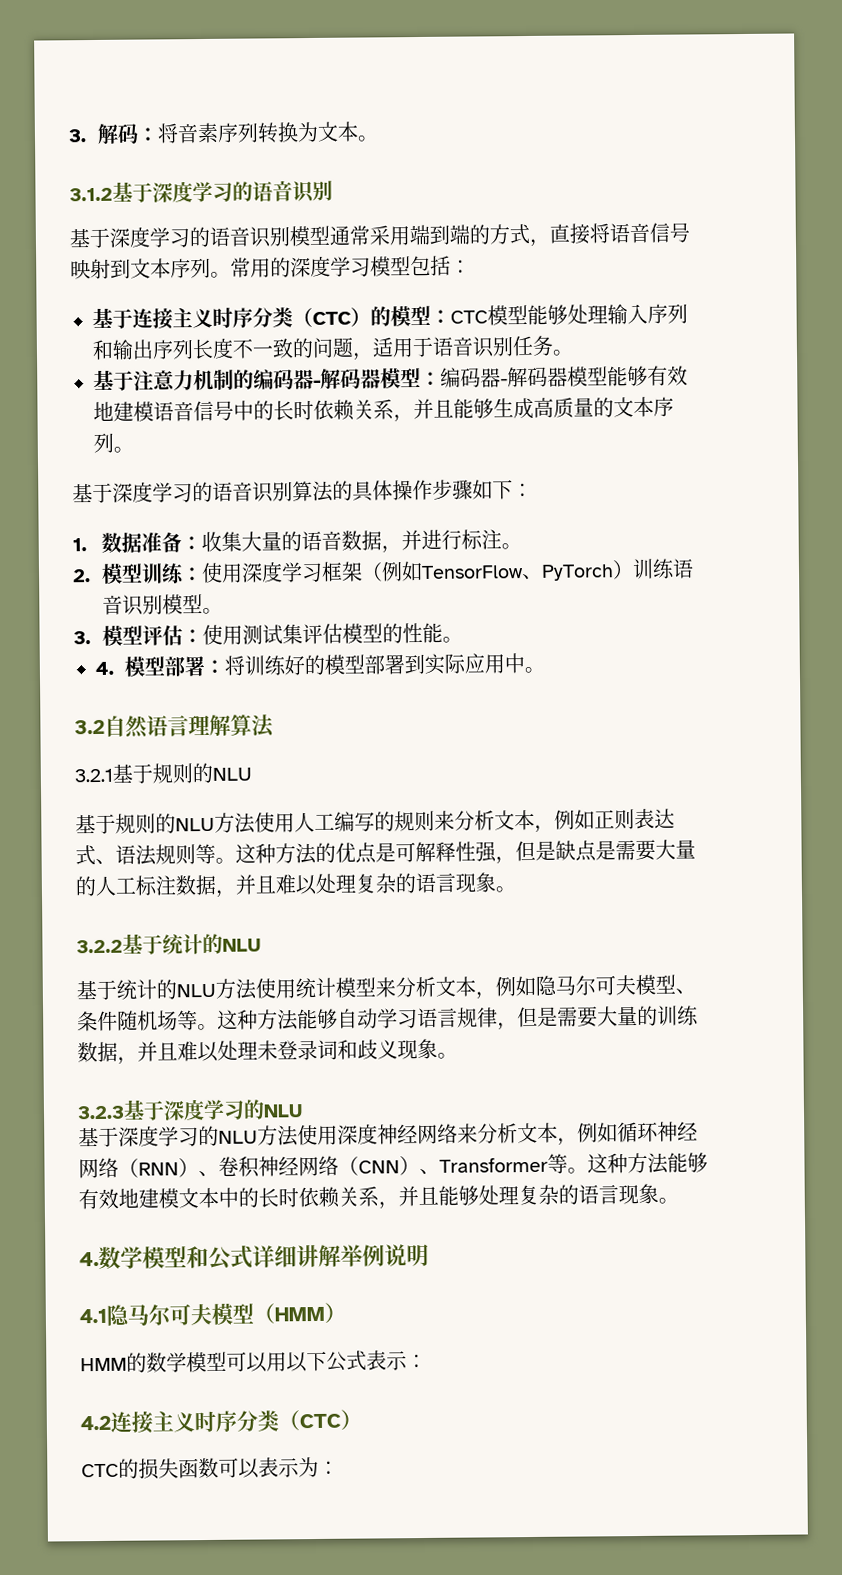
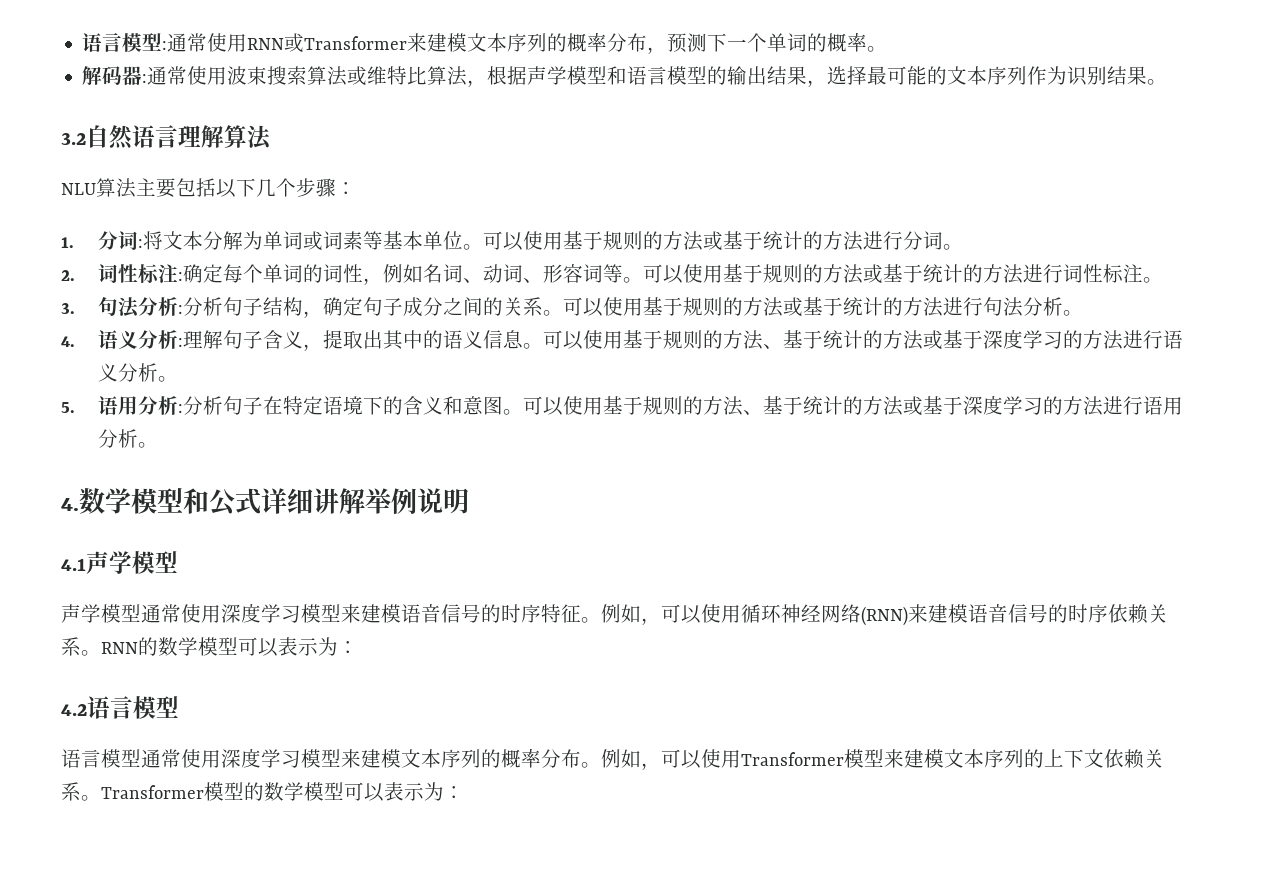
- 3.解码：将音素序列转换为文本。
- 3.1.2基于深度学习的语音识别
- 基于深度学习的语音识别模型通常采用端到端的方式，直接将语音信号映射到文本序列。常用的深度学习模型包括：
- 基于连接主义时序分类（CTC）的模型：CTC模型能够处理输入序列和输出序列长度不一致的问题，适用于语音识别任务。
- 基于注意力机制的编码器-解码器模型：编码器-解码器模型能够有效地建模语音信号中的长时依赖关系，并且能够生成高质量的文本序列。
- 基于深度学习的语音识别算法的具体操作步骤如下：
- 1.数据准备：收集大量的语音数据，并进行标注。
- 2.模型训练：使用深度学习框架（例如TensorFlow、PyTorch）训练语音识别模型。
- 3.模型评估：使用测试集评估模型的性能。
- 4.模型部署：将训练好的模型部署到实际应用中。
+ 语言模型:通常使用RNN或Transformer来建模文本序列的概率分布，预测下一个单词的概率。
+ 解码器:通常使用波束搜索算法或维特比算法，根据声学模型和语言模型的输出结果，选择最可能的文本序列作为识别结果。
- 3.2.1基于规则的NLU
- 基于规则的NLU方法使用人工编写的规则来分析文本，例如正则表达式、语法规则等。这种方法的优点是可解释性强，但是缺点是需要大量的人工标注数据，并且难以处理复杂的语言现象。
- 3.2.2基于统计的NLU
- 基于统计的NLU方法使用统计模型来分析文本，例如隐马尔可夫模型、条件随机场等。这种方法能够自动学习语言规律，但是需要大量的训练数据，并且难以处理未登录词和歧义现象。
- 3.2.3基于深度学习的NLU
- 基于深度学习的NLU方法使用深度神经网络来分析文本，例如循环神经网络（RNN）、卷积神经网络（CNN）、Transformer等。这种方法能够有效地建模文本中的长时依赖关系，并且能够处理复杂的语言现象。
+ NLU算法主要包括以下几个步骤：
+ 1.分词:将文本分解为单词或词素等基本单位。可以使用基于规则的方法或基于统计的方法进行分词。
+ 2.词性标注:确定每个单词的词性，例如名词、动词、形容词等。可以使用基于规则的方法或基于统计的方法进行词性标注。
+ 3.句法分析:分析句子结构，确定句子成分之间的关系。可以使用基于规则的方法或基于统计的方法进行句法分析。
+ 4.语义分析:理解句子含义，提取出其中的语义信息。可以使用基于规则的方法、基于统计的方法或基于深度学习的方法进行语义分析。
+ 5.语用分析:分析句子在特定语境下的含义和意图。可以使用基于规则的方法、基于统计的方法或基于深度学习的方法进行语用分析。
- 4.1隐马尔可夫模型（HMM）
- HMM的数学模型可以用以下公式表示：
- 4.2连接主义时序分类（CTC）
- CTC的损失函数可以表示为：
+ 4.1声学模型
+ 声学模型通常使用深度学习模型来建模语音信号的时序特征。例如，可以使用循环神经网络(RNN)来建模语音信号的时序依赖关系。RNN的数学模型可以表示为：
+ 4.2语言模型
+ 语言模型通常使用深度学习模型来建模文本序列的概率分布。例如，可以使用Transformer模型来建模文本序列的上下文依赖关系。Transformer模型的数学模型可以表示为：

